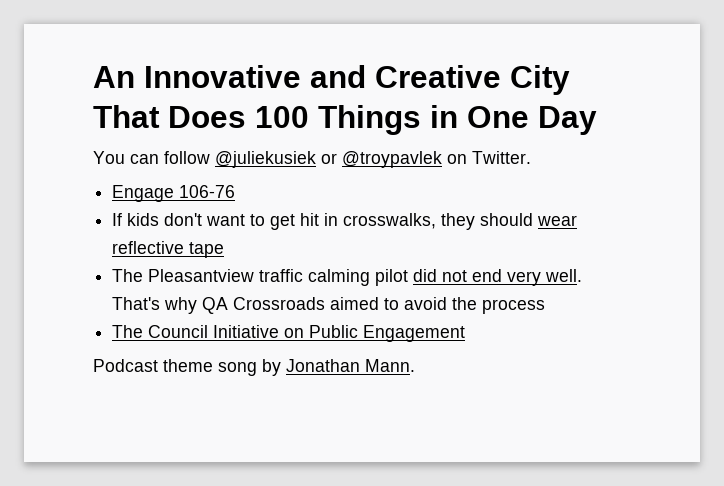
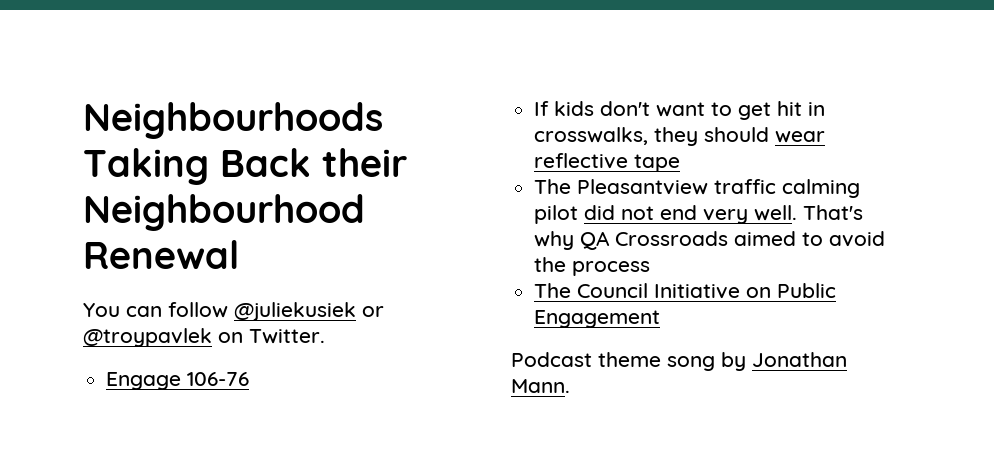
- An Innovative and Creative City That Does 100 Things in One Day
+ Neighbourhoods Taking Back their Neighbourhood Renewal

